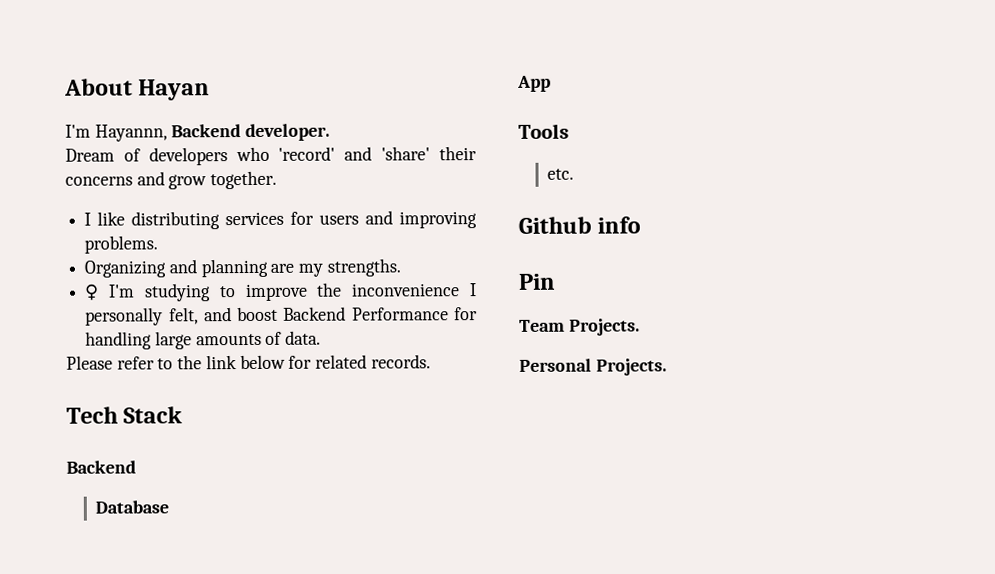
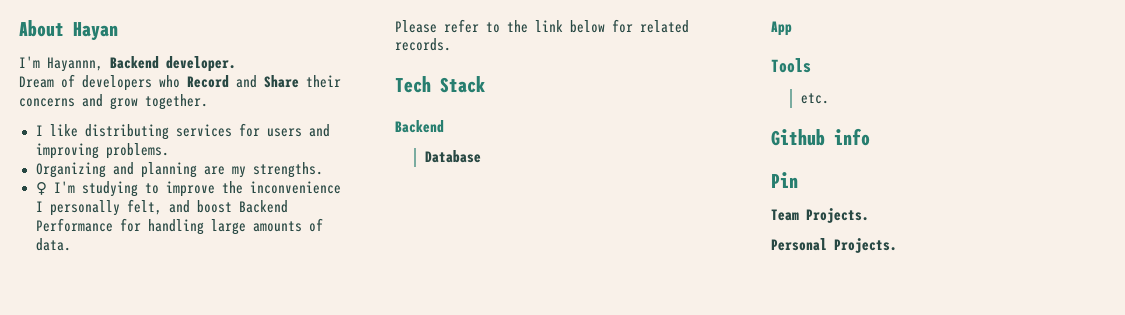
- Dream of developers who 'record' and 'share' their concerns and grow together.
+ Dream of developers who Record and Share their concerns and grow together.

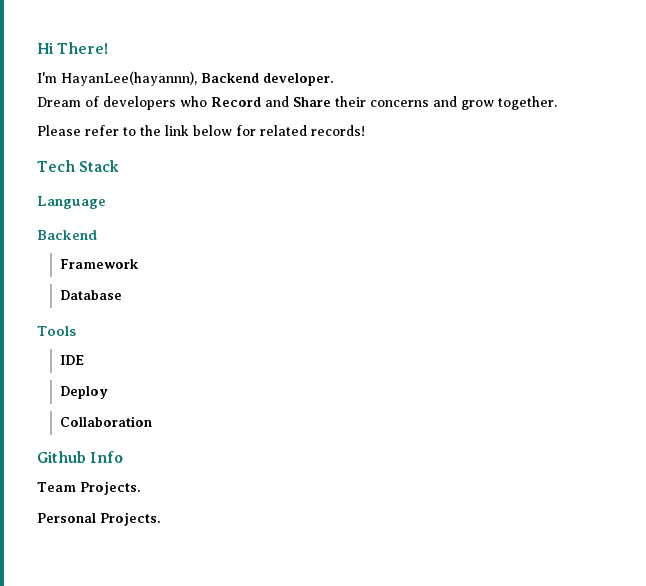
- About Hayan
- I'm Hayannn, Backend developer.
+ Hi There!
+ I'm HayanLee(hayannn), Backend developer.
- I like distributing services for users and improving problems.
- Organizing and planning are my strengths.
- ♀ I'm studying to improve the inconvenience I personally felt, and boost Backend Performance for handling large amounts of data.
- Please refer to the link below for related records.
+ Please refer to the link below for related records!
  Tech Stack
+ Language
  Backend
+ Framework
- App
- etc.
+ IDE
+ Deploy
+ Collaboration
- Github info
- Pin
+ Github Info

